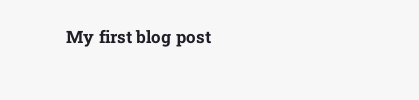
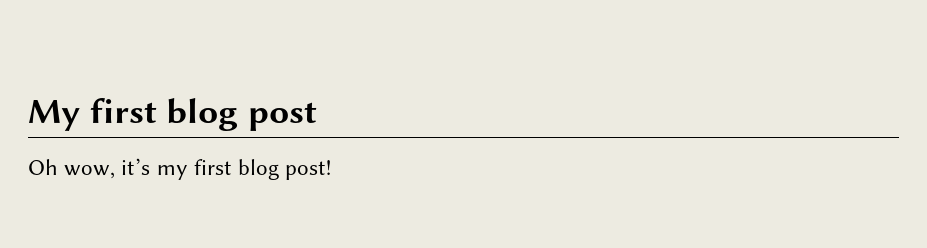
+ Oh wow, it’s my first blog post!

